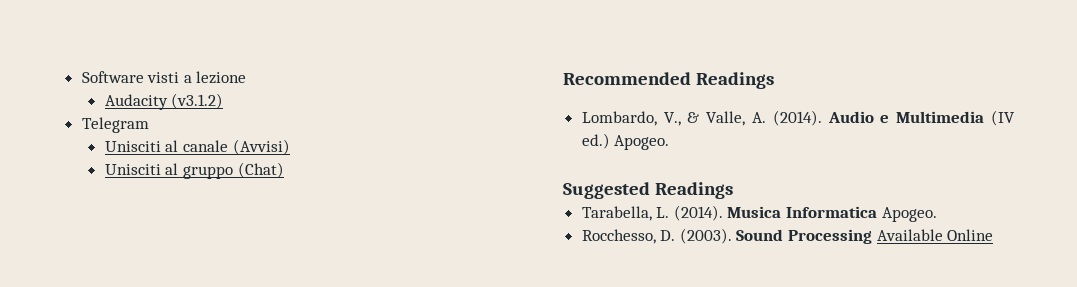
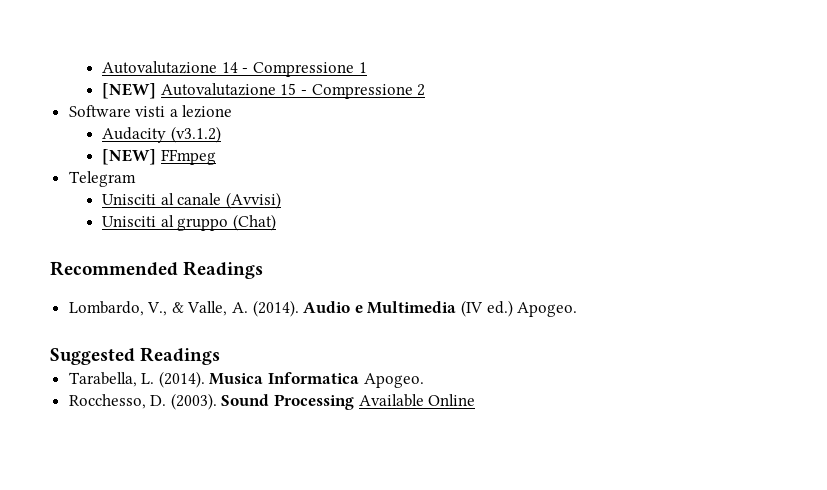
+ Autovalutazione 14 - Compressione 1
+ [NEW] Autovalutazione 15 - Compressione 2
+ [NEW] FFmpeg

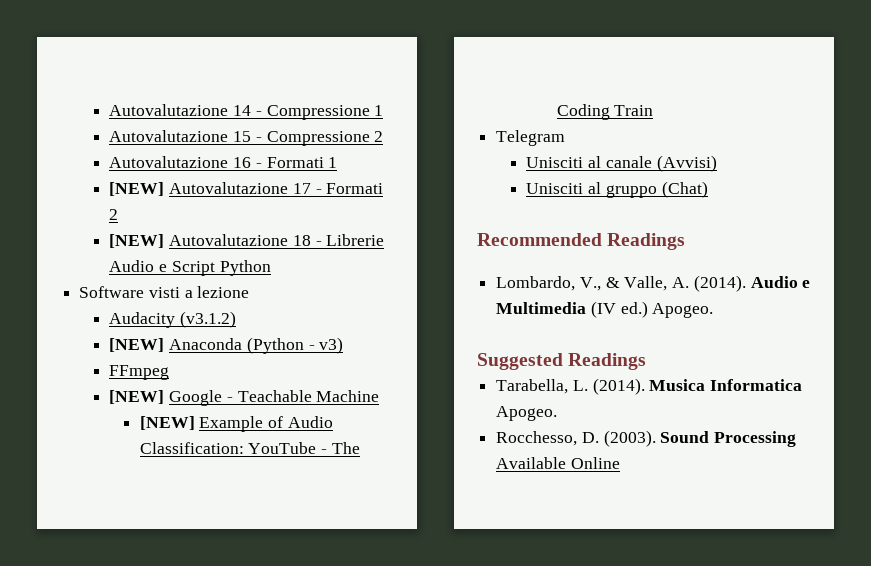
- [NEW] Autovalutazione 15 - Compressione 2
+ Autovalutazione 15 - Compressione 2
+ Autovalutazione 16 - Formati 1
+ [NEW] Autovalutazione 17 - Formati 2
+ [NEW] Autovalutazione 18 - Librerie Audio e Script Python
- [NEW] FFmpeg
+ [NEW] Anaconda (Python - v3)
+ FFmpeg
+ [NEW] Google - Teachable Machine
+ [NEW] Example of Audio Classification: YouTube - The Coding Train

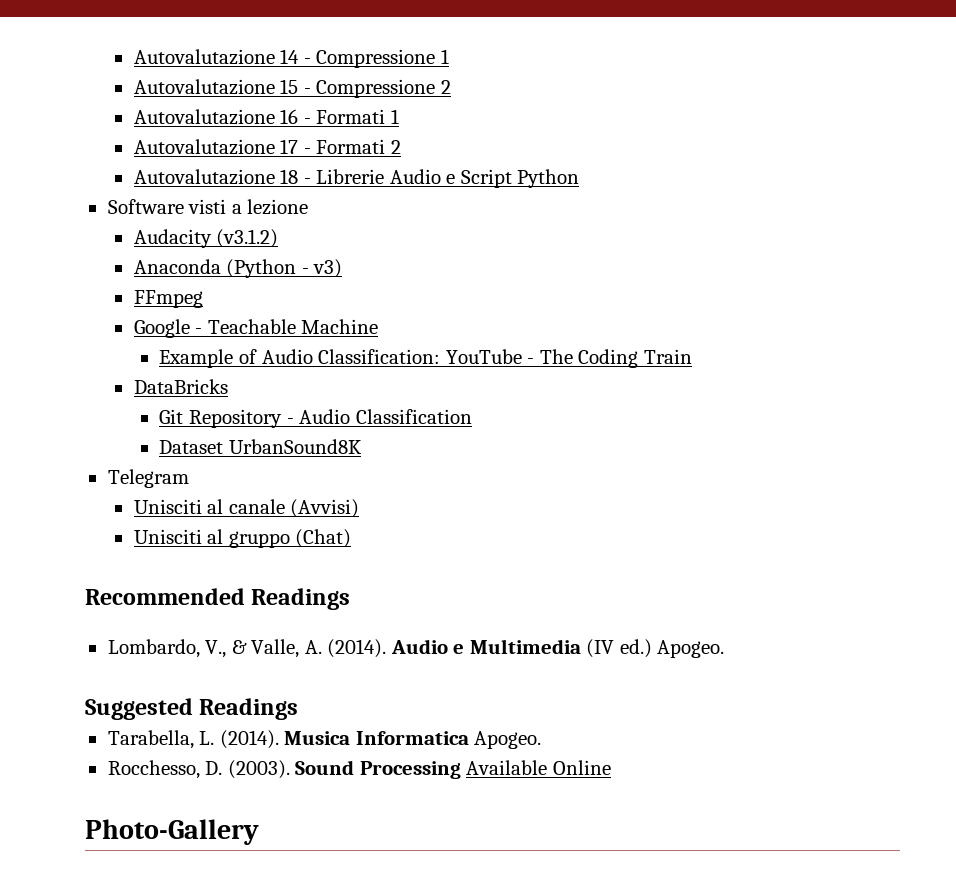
- [NEW] Autovalutazione 17 - Formati 2
+ Autovalutazione 17 - Formati 2
- [NEW] Autovalutazione 18 - Librerie Audio e Script Python
+ Autovalutazione 18 - Librerie Audio e Script Python
- [NEW] Anaconda (Python - v3)
+ Anaconda (Python - v3)
- [NEW] Google - Teachable Machine
+ Google - Teachable Machine
- [NEW] Example of Audio Classification: YouTube - The Coding Train
+ Example of Audio Classification: YouTube - The Coding Train
+ DataBricks
+ Git Repository - Audio Classification
+ Dataset UrbanSound8K
+ Photo-Gallery

